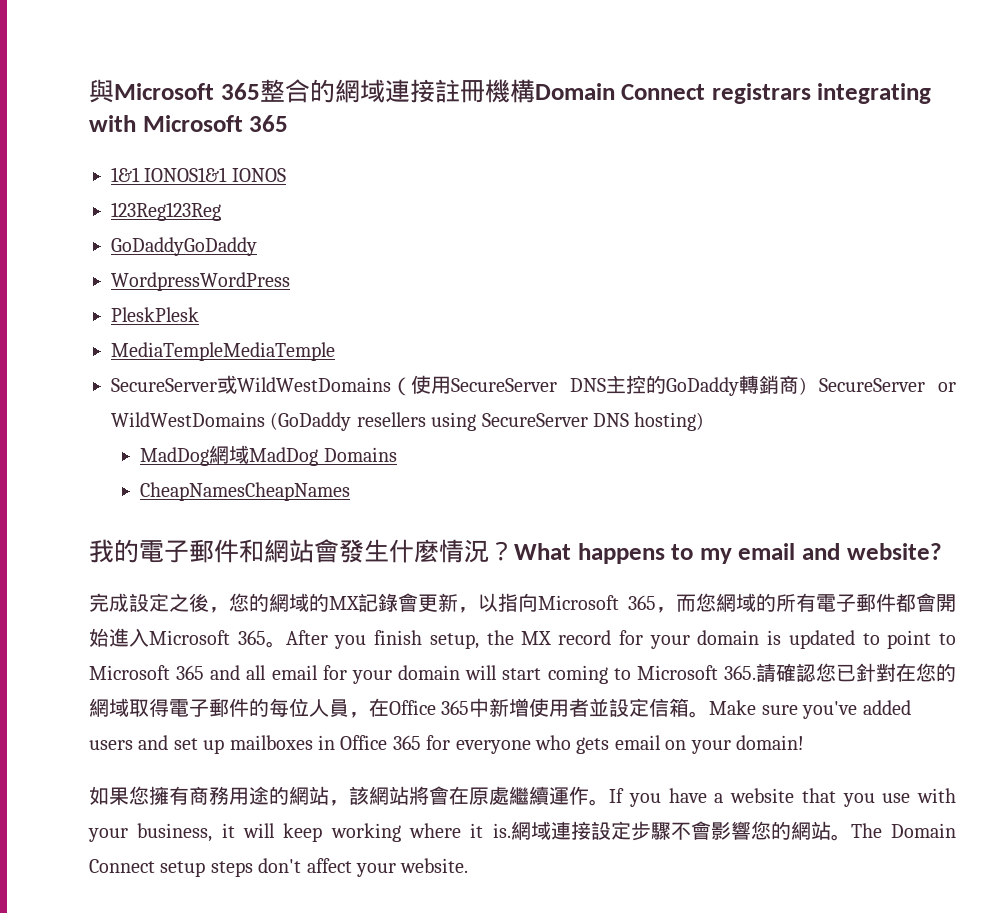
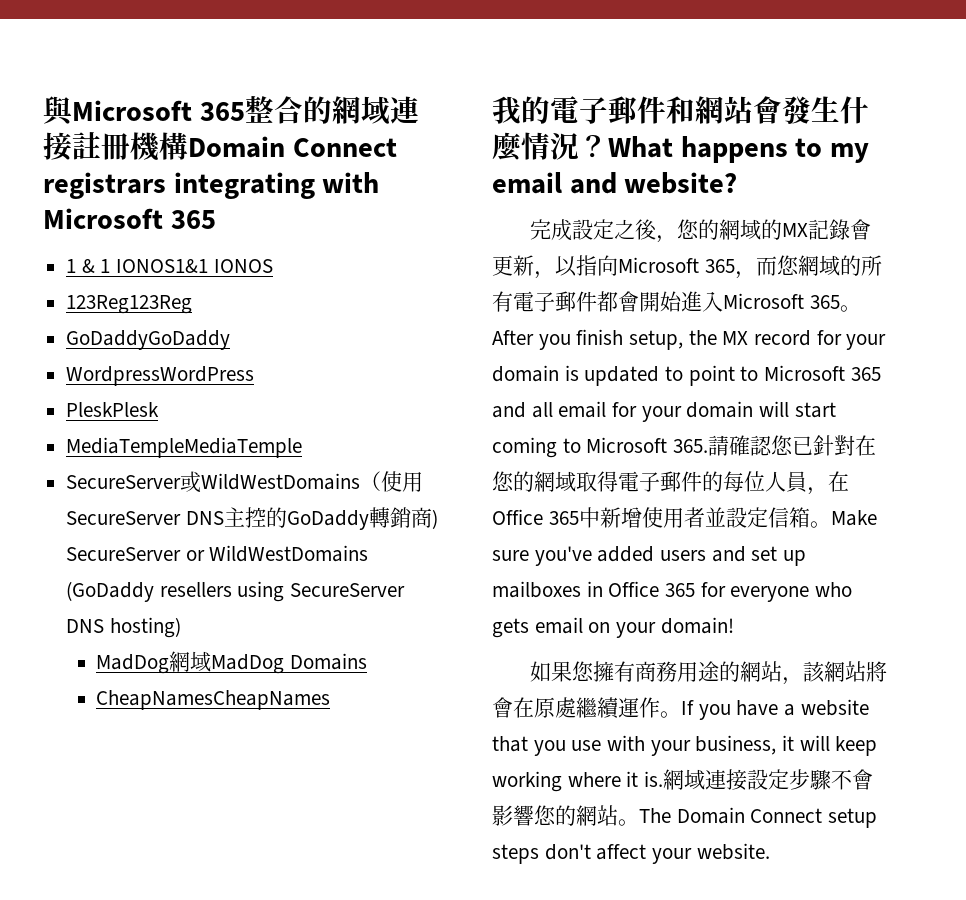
- 1&1 IONOS1&1 IONOS
+ 1 & 1 IONOS1&1 IONOS

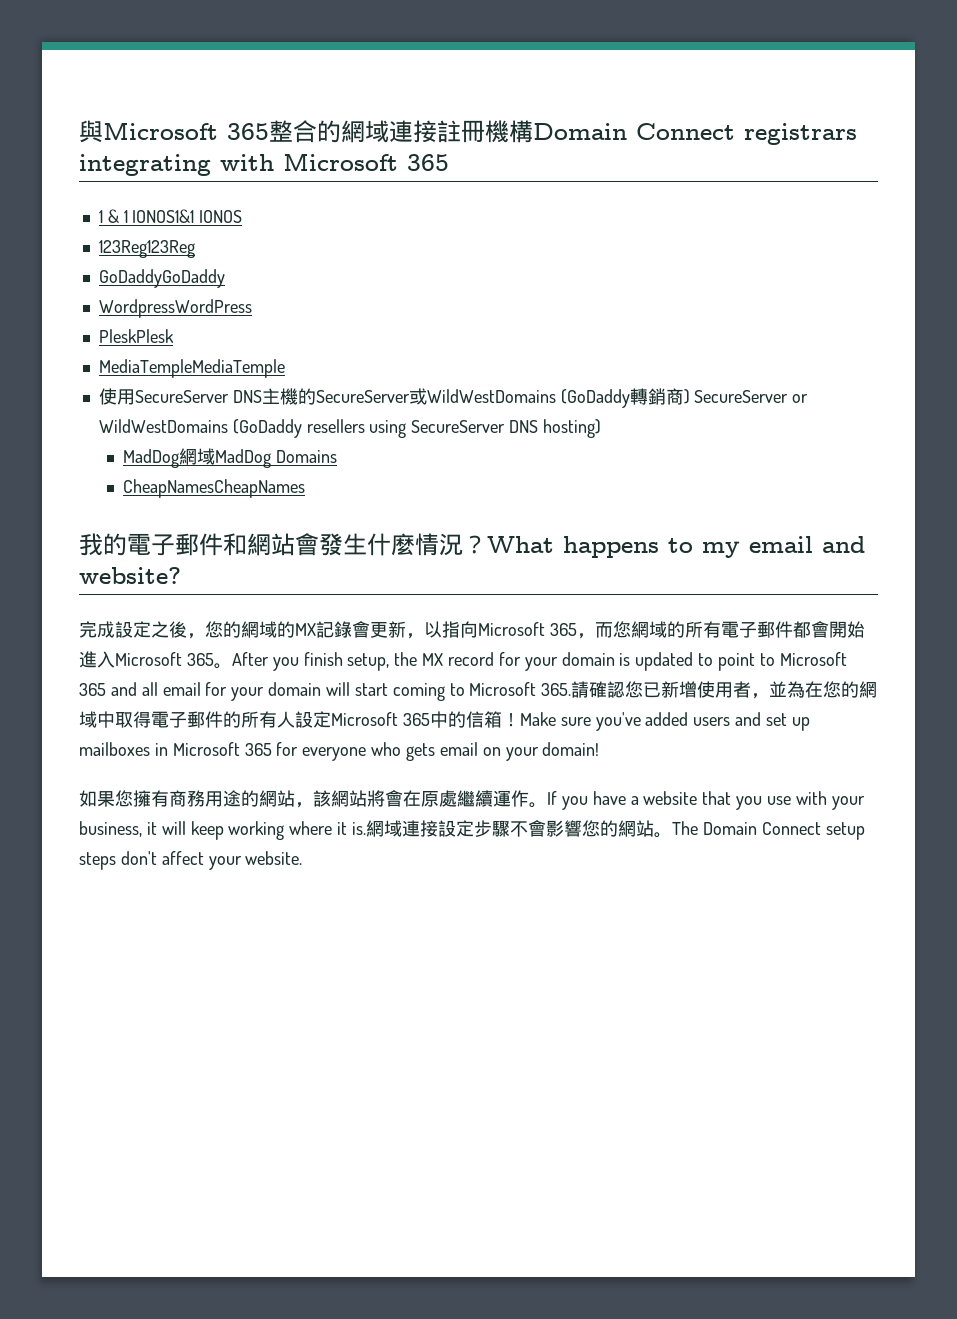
- SecureServer或WildWestDomains（使用SecureServer DNS主控的GoDaddy轉銷商) SecureServer or WildWestDomains (GoDaddy resellers using SecureServer DNS hosting)
+ 使用SecureServer DNS主機的SecureServer或WildWestDomains (GoDaddy轉銷商) SecureServer or WildWestDomains (GoDaddy resellers using SecureServer DNS hosting)
- After you finish setup, the MX record for your domain is updated to point to Microsoft 365 and all email for your domain will start coming to Microsoft 365.請確認您已針對在您的網域取得電子郵件的每位人員，在Office 365中新增使用者並設定信箱。
+ After you finish setup, the MX record for your domain is updated to point to Microsoft 365 and all email for your domain will start coming to Microsoft 365.請確認您已新增使用者，並為在您的網域中取得電子郵件的所有人設定Microsoft 365中的信箱！
- Make sure you've added users and set up mailboxes in Office 365 for everyone who gets email on your domain!
+ Make sure you've added users and set up mailboxes in Microsoft 365 for everyone who gets email on your domain!

